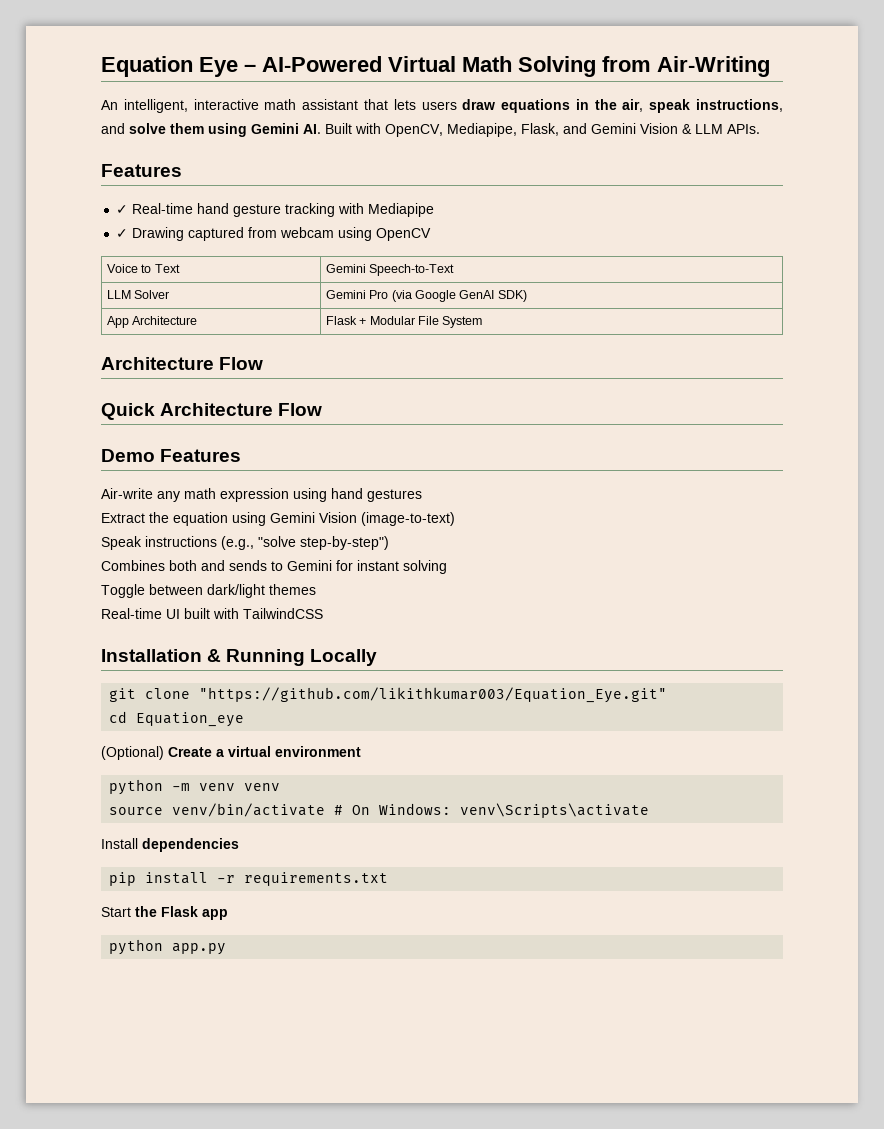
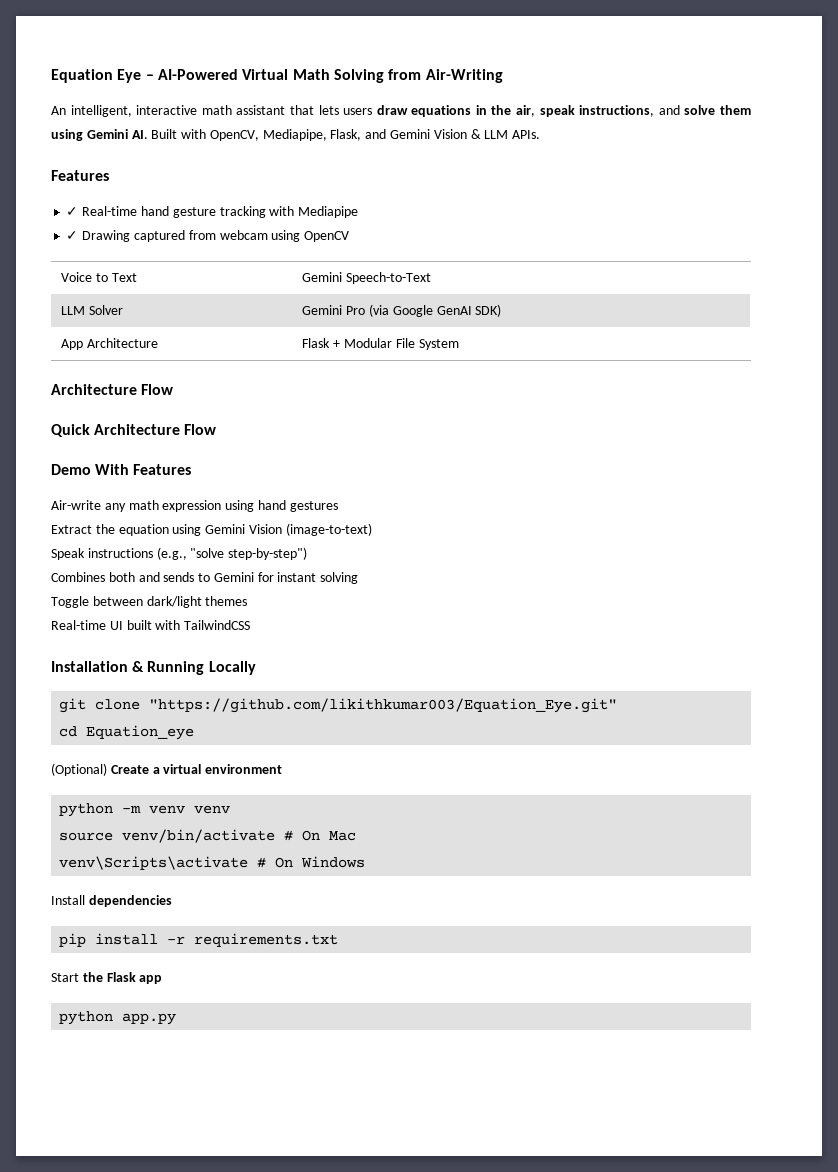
- Demo Features
+ Demo With Features
- source venv/bin/activate # On Windows: venv\Scripts\activate
+ source venv/bin/activate # On Mac
+ venv\Scripts\activate # On Windows

